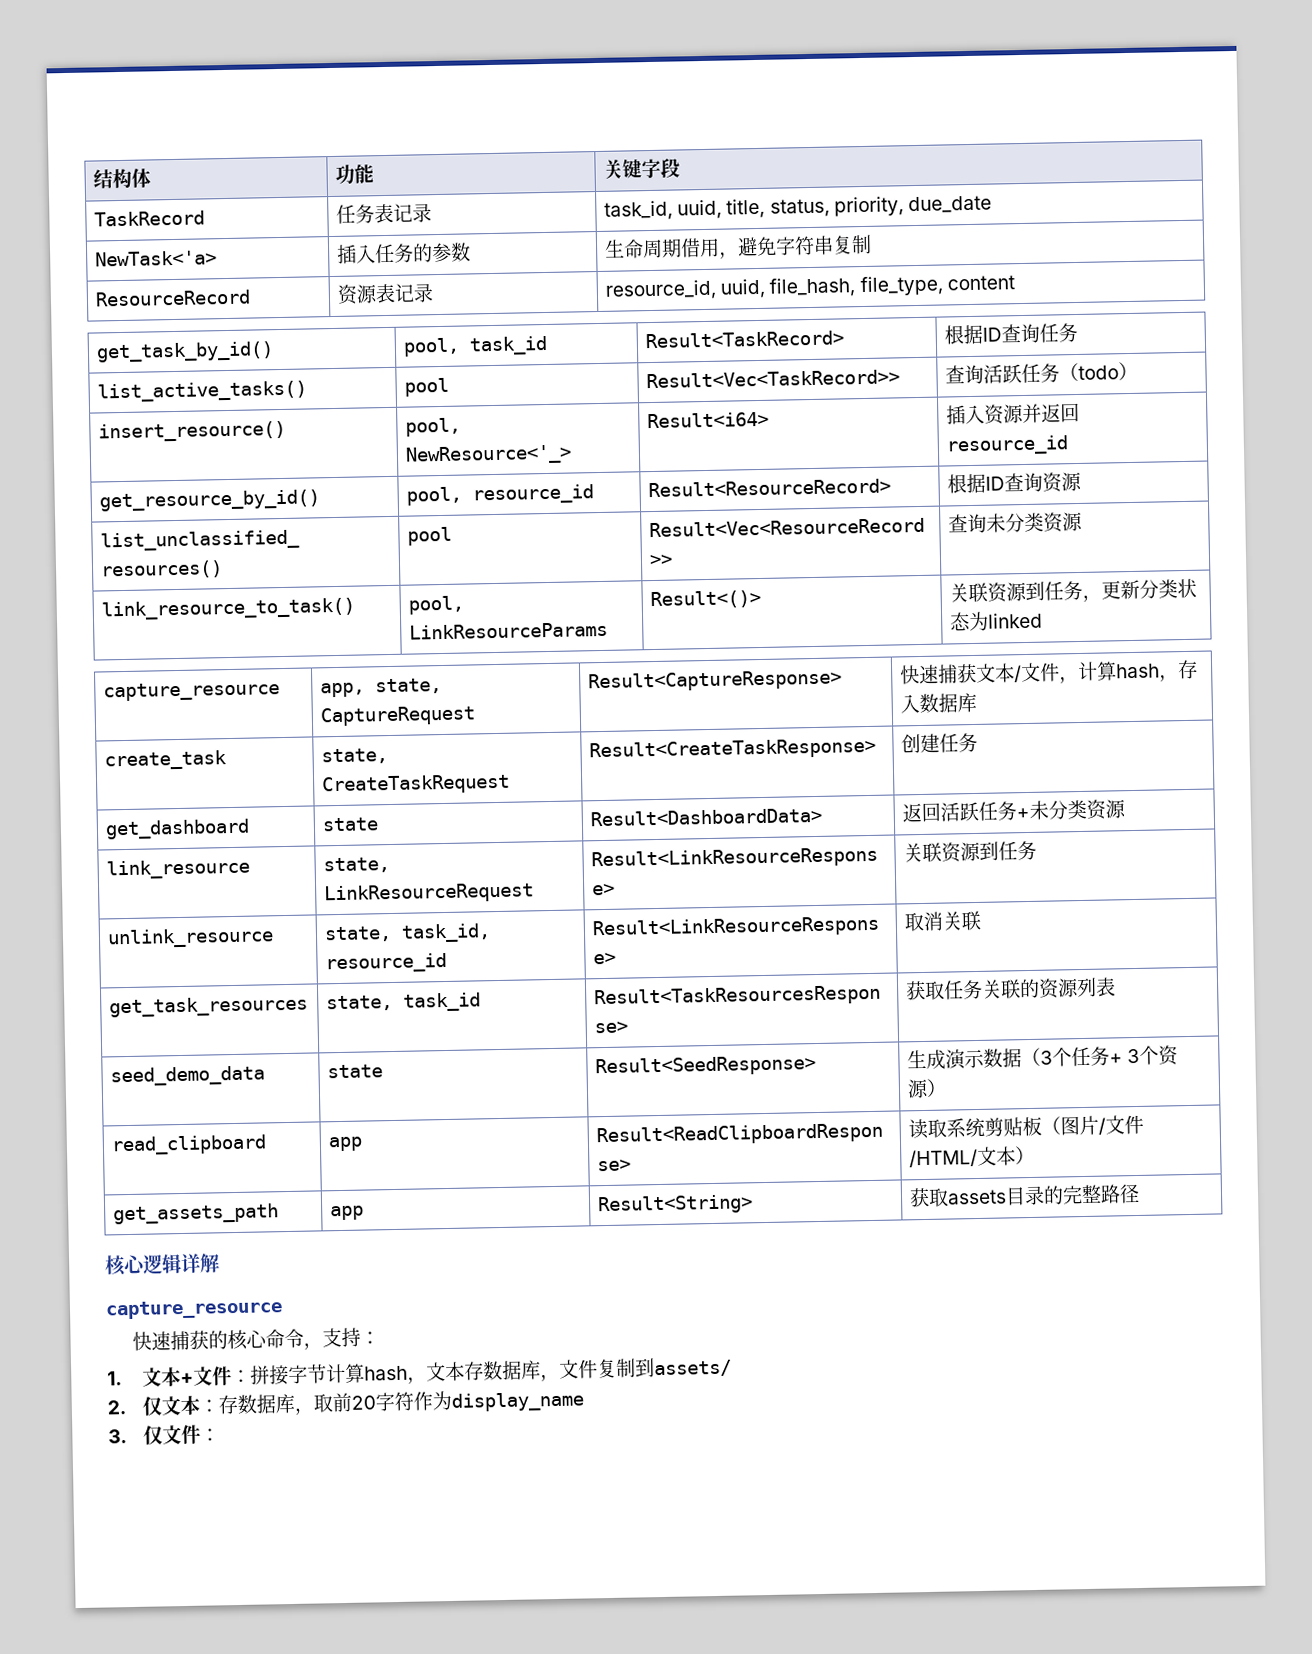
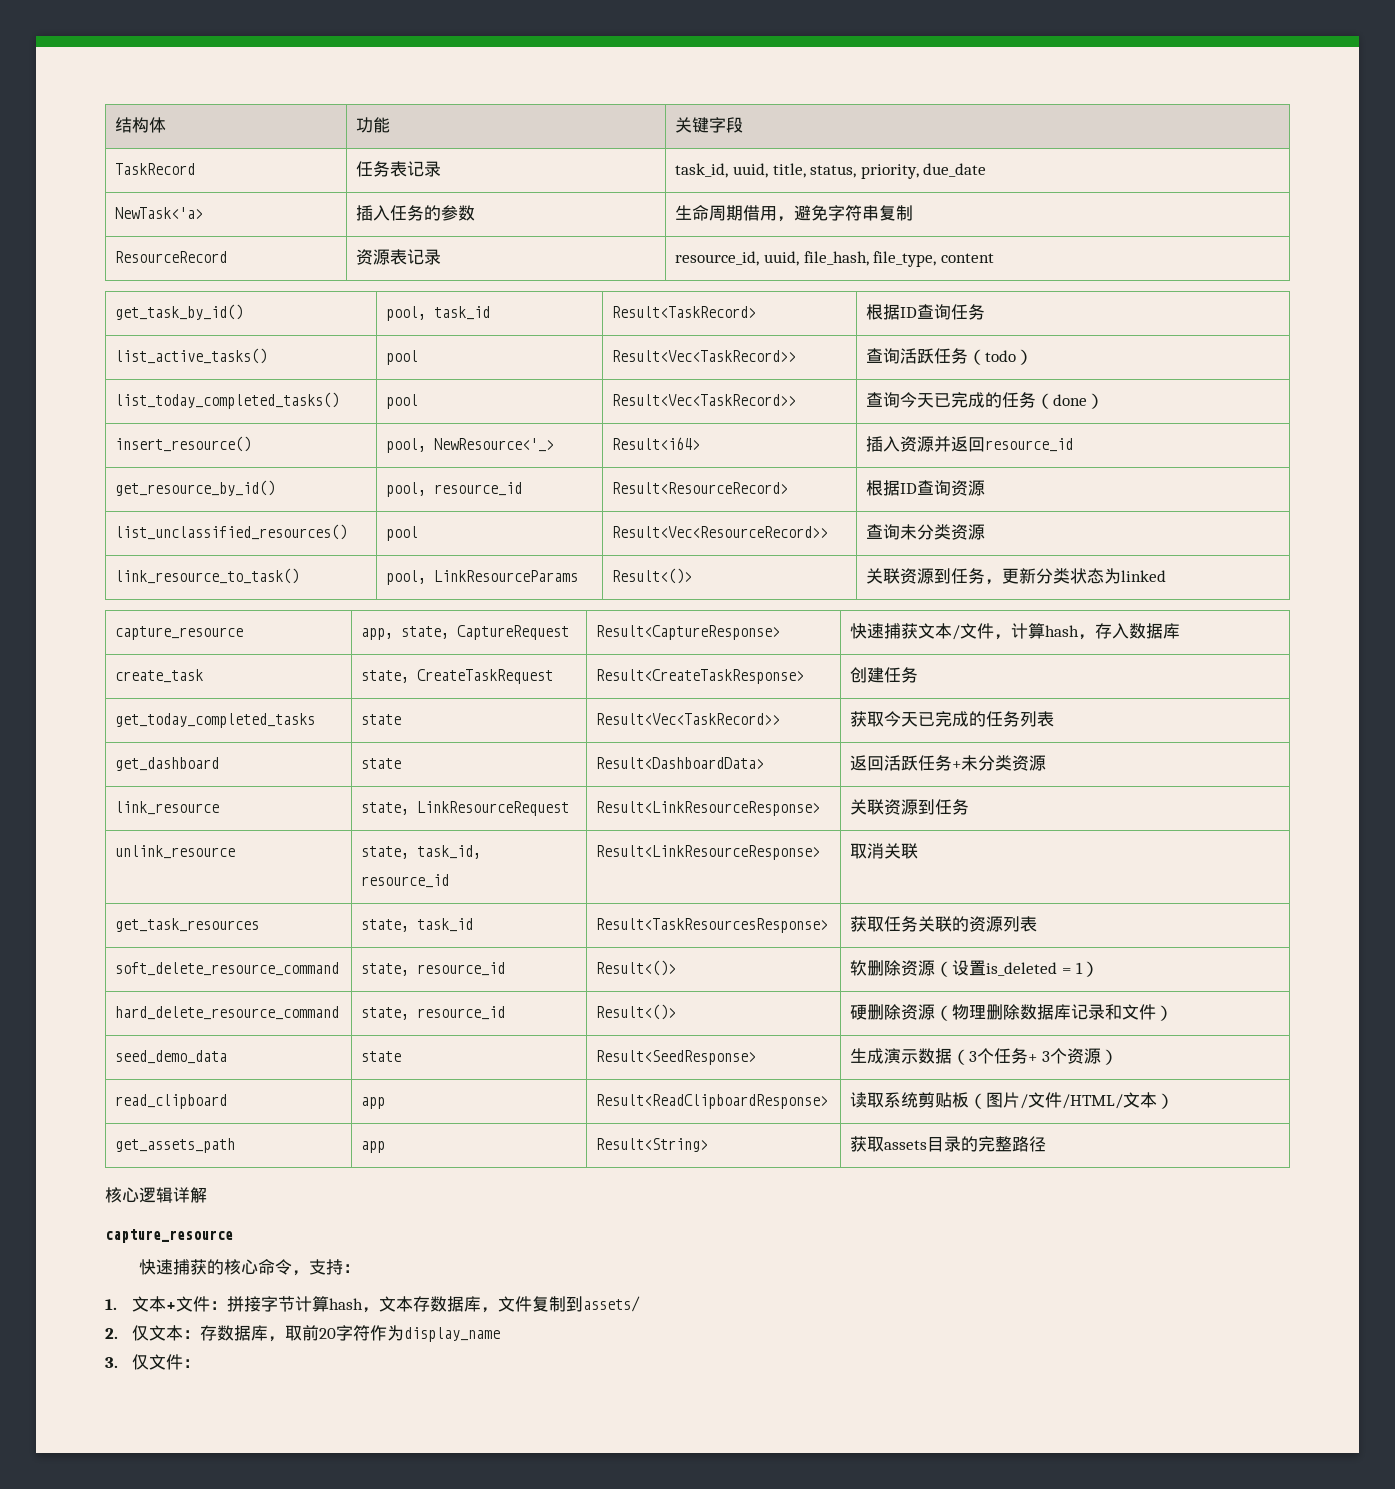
+ list_today_completed_tasks() | pool | Result<Vec<TaskRecord>> | 查询今天已完成的任务（done）
+ get_today_completed_tasks | state | Result<Vec<TaskRecord>> | 获取今天已完成的任务列表
+ soft_delete_resource_command | state, resource_id | Result<()> | 软删除资源（设置is_deleted = 1）
+ hard_delete_resource_command | state, resource_id | Result<()> | 硬删除资源（物理删除数据库记录和文件）

